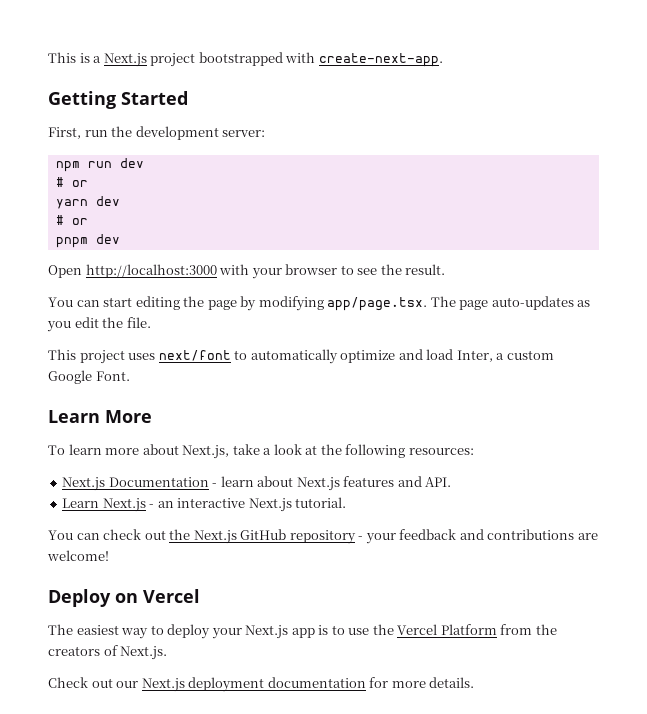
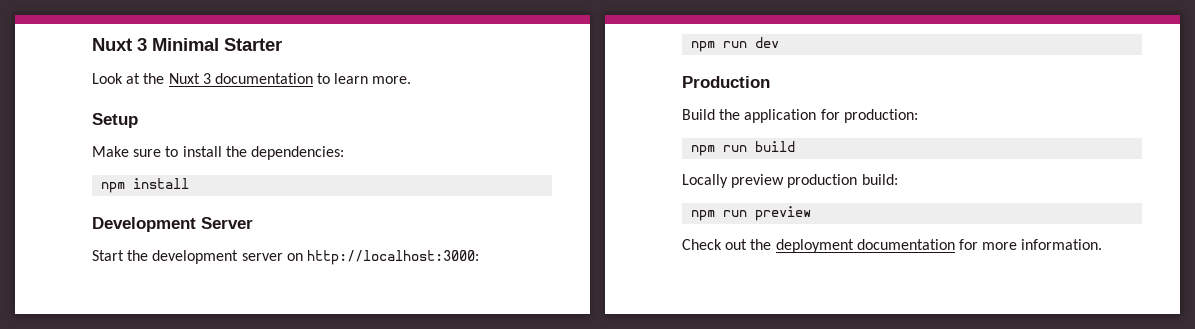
- This is a Next.js project bootstrapped with create-next-app.
- Getting Started
- First, run the development server:
+ Nuxt 3 Minimal Starter
+ Look at the Nuxt 3 documentation to learn more.
+ Setup
+ Make sure to install the dependencies:
+ npm install
+ Development Server
+ Start the development server on http://localhost:3000:
  npm run dev
- # or
- yarn dev
- # or
- pnpm dev
- Open http://localhost:3000 with your browser to see the result.
- You can start editing the page by modifying app/page.tsx. The page auto-updates as you edit the file.
- This project uses next/font to automatically optimize and load Inter, a custom Google Font.
- Learn More
- To learn more about Next.js, take a look at the following resources:
- Next.js Documentation - learn about Next.js features and API.
- Learn Next.js - an interactive Next.js tutorial.
- You can check out the Next.js GitHub repository - your feedback and contributions are welcome!
- Deploy on Vercel
- The easiest way to deploy your Next.js app is to use the Vercel Platform from the creators of Next.js.
+ Production
+ Build the application for production:
+ npm run build
+ Locally preview production build:
+ npm run preview
- Check out our Next.js deployment documentation for more details.
+ Check out the deployment documentation for more information.

